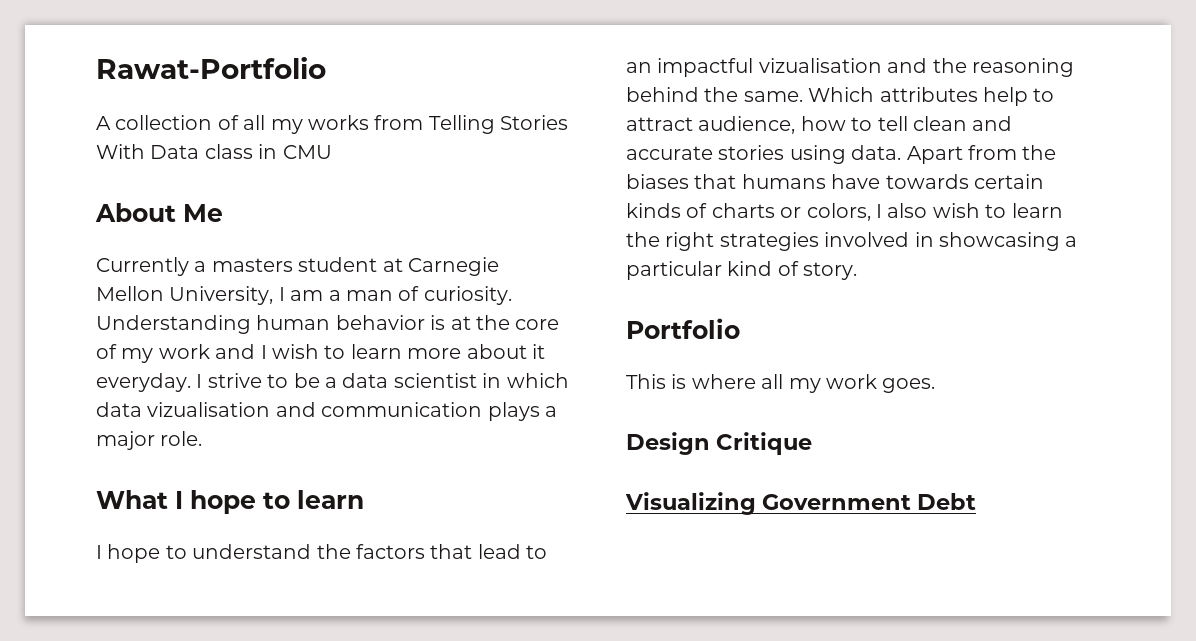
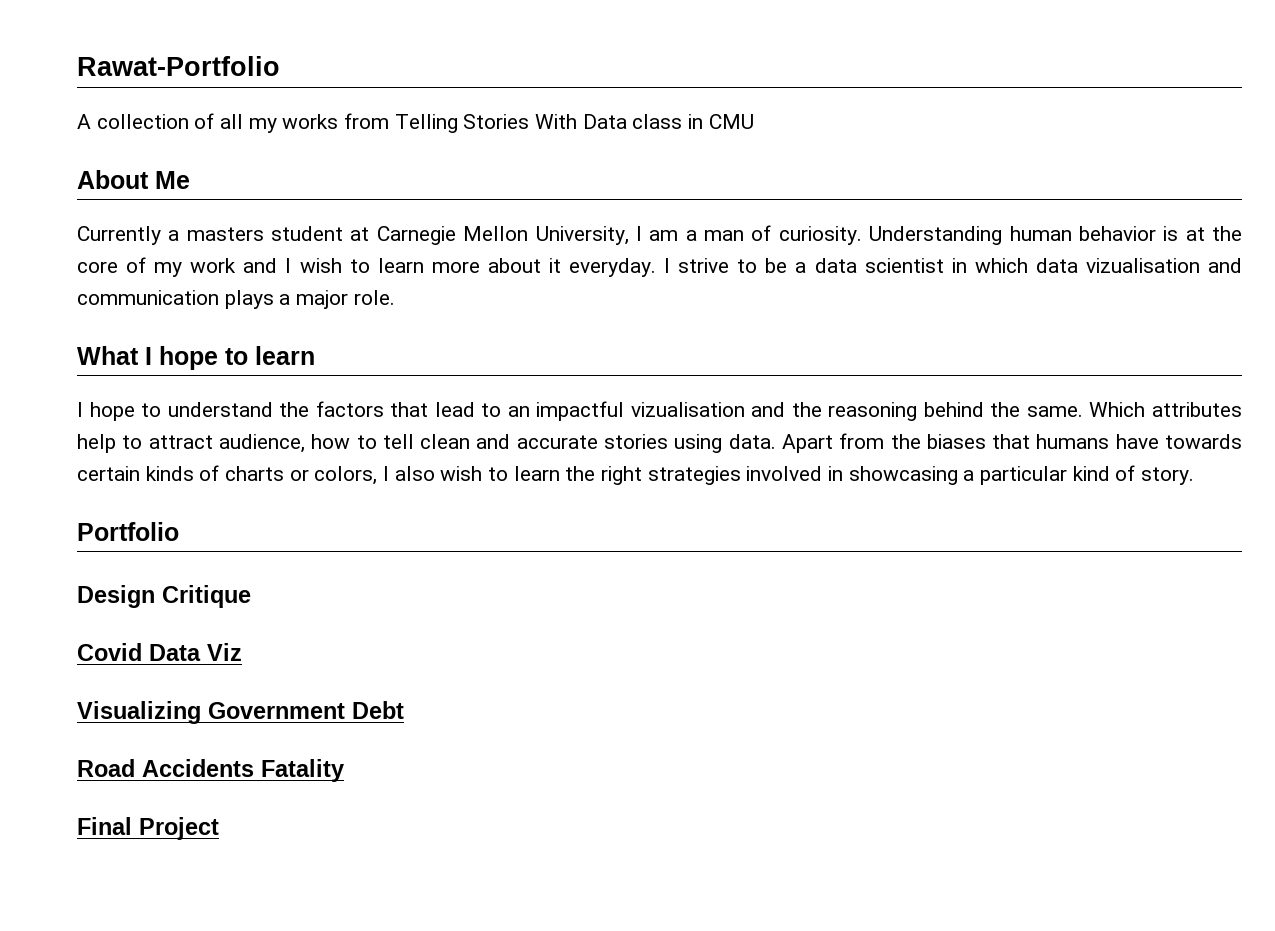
- This is where all my work goes.
+ Covid Data Viz
+ Road Accidents Fatality
+ Final Project

